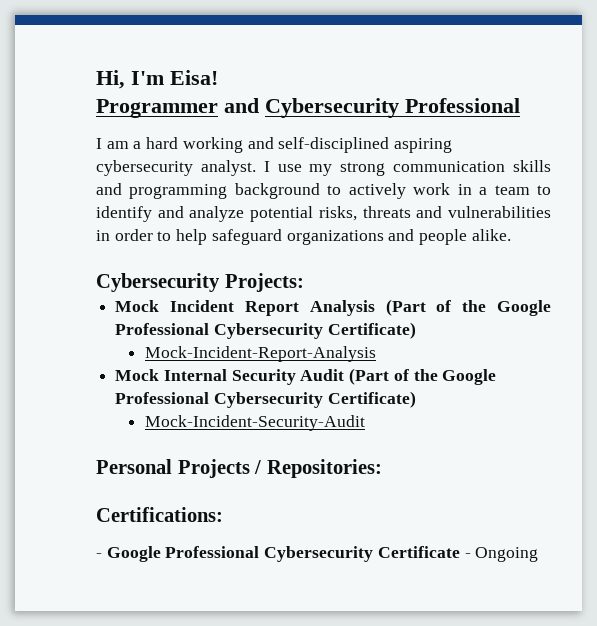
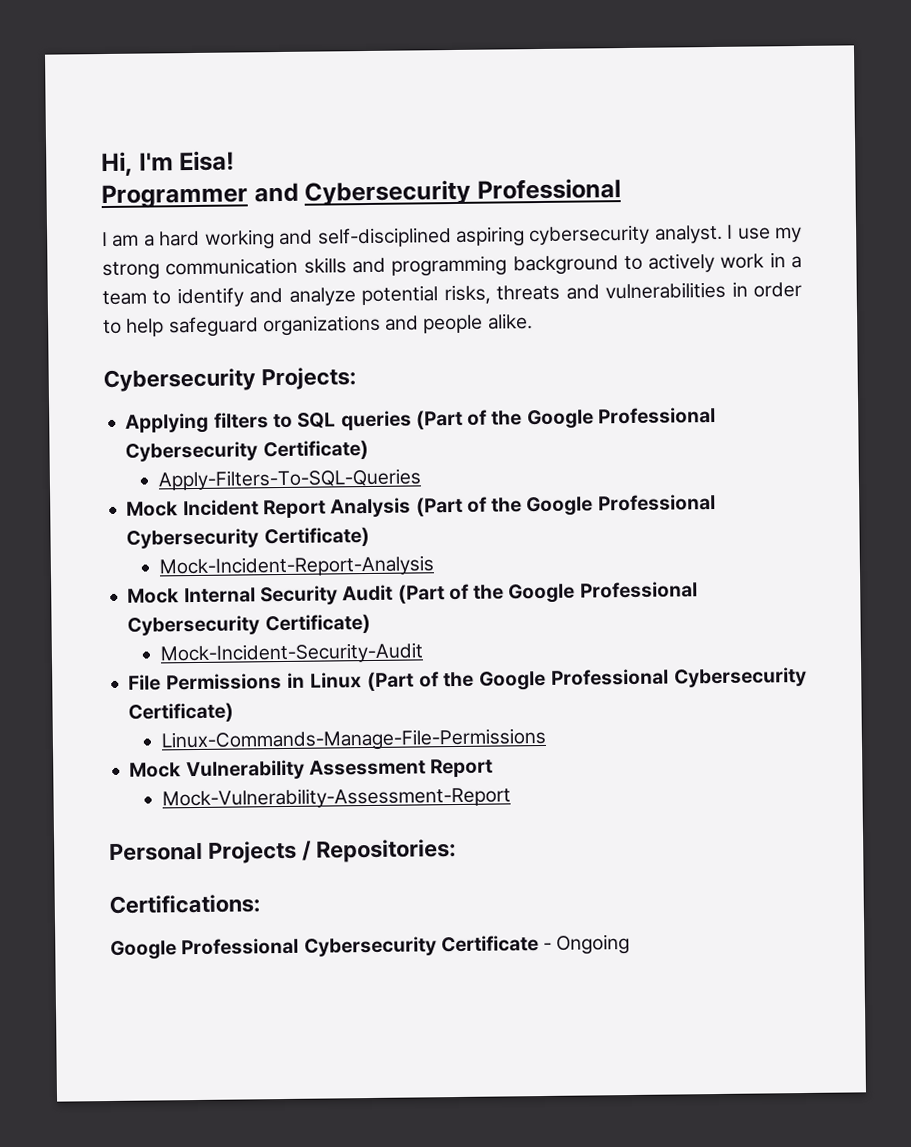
+ Applying filters to SQL queries (Part of the Google Professional Cybersecurity Certificate)
+ Apply-Filters-To-SQL-Queries
+ File Permissions in Linux (Part of the Google Professional Cybersecurity Certificate)
+ Linux-Commands-Manage-File-Permissions
+ Mock Vulnerability Assessment Report
+ Mock-Vulnerability-Assessment-Report
- - Google Professional Cybersecurity Certificate - Ongoing
+ Google Professional Cybersecurity Certificate - Ongoing

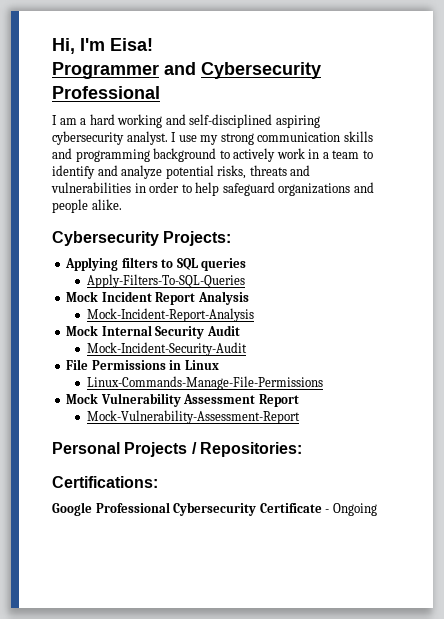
- Applying filters to SQL queries (Part of the Google Professional Cybersecurity Certificate)
+ Applying filters to SQL queries
- Mock Incident Report Analysis (Part of the Google Professional Cybersecurity Certificate)
+ Mock Incident Report Analysis
- Mock Internal Security Audit (Part of the Google Professional Cybersecurity Certificate)
+ Mock Internal Security Audit
- File Permissions in Linux (Part of the Google Professional Cybersecurity Certificate)
+ File Permissions in Linux

